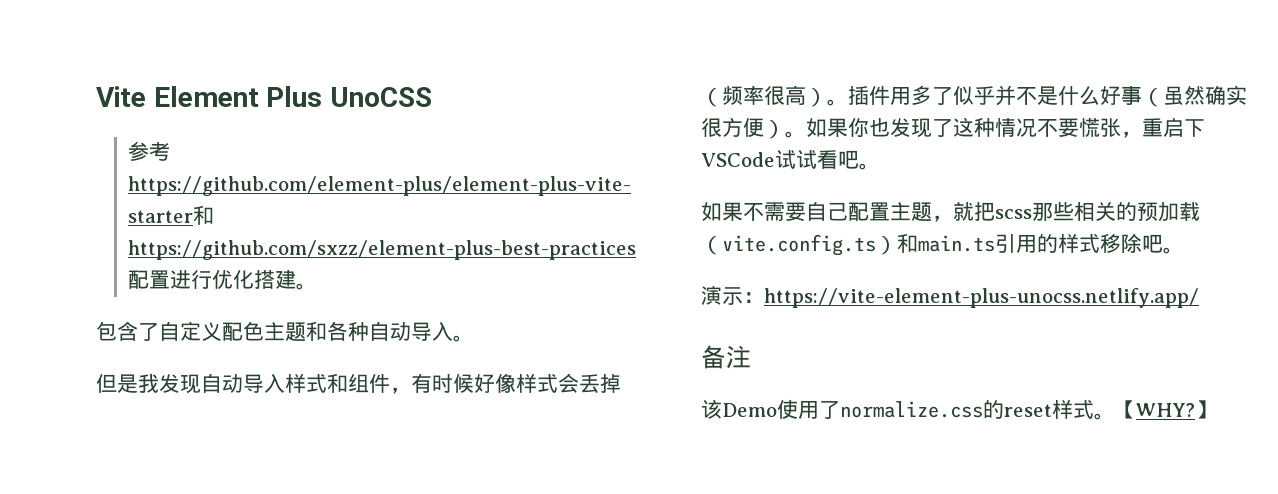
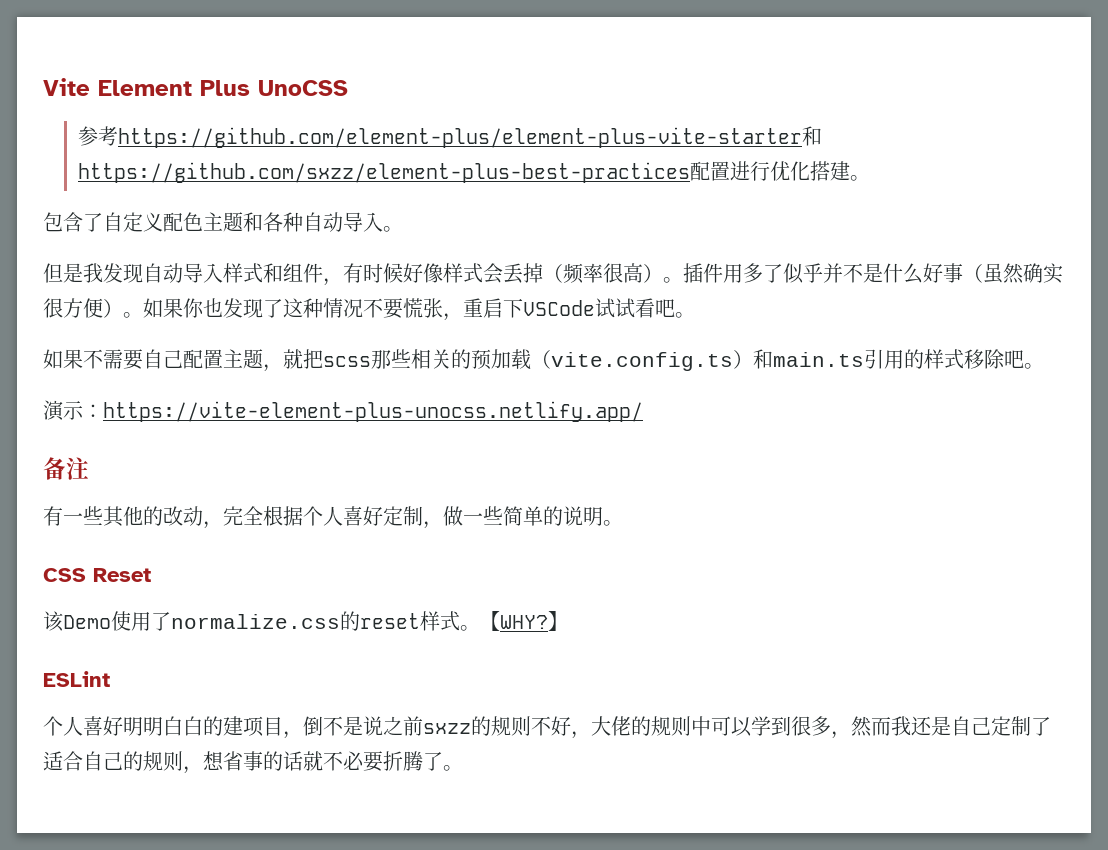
+ 有一些其他的改动，完全根据个人喜好定制，做一些简单的说明。
+ CSS Reset
+ ESLint
+ 个人喜好明明白白的建项目，倒不是说之前sxzz的规则不好，大佬的规则中可以学到很多，然而我还是自己定制了适合自己的规则，想省事的话就不必要折腾了。

